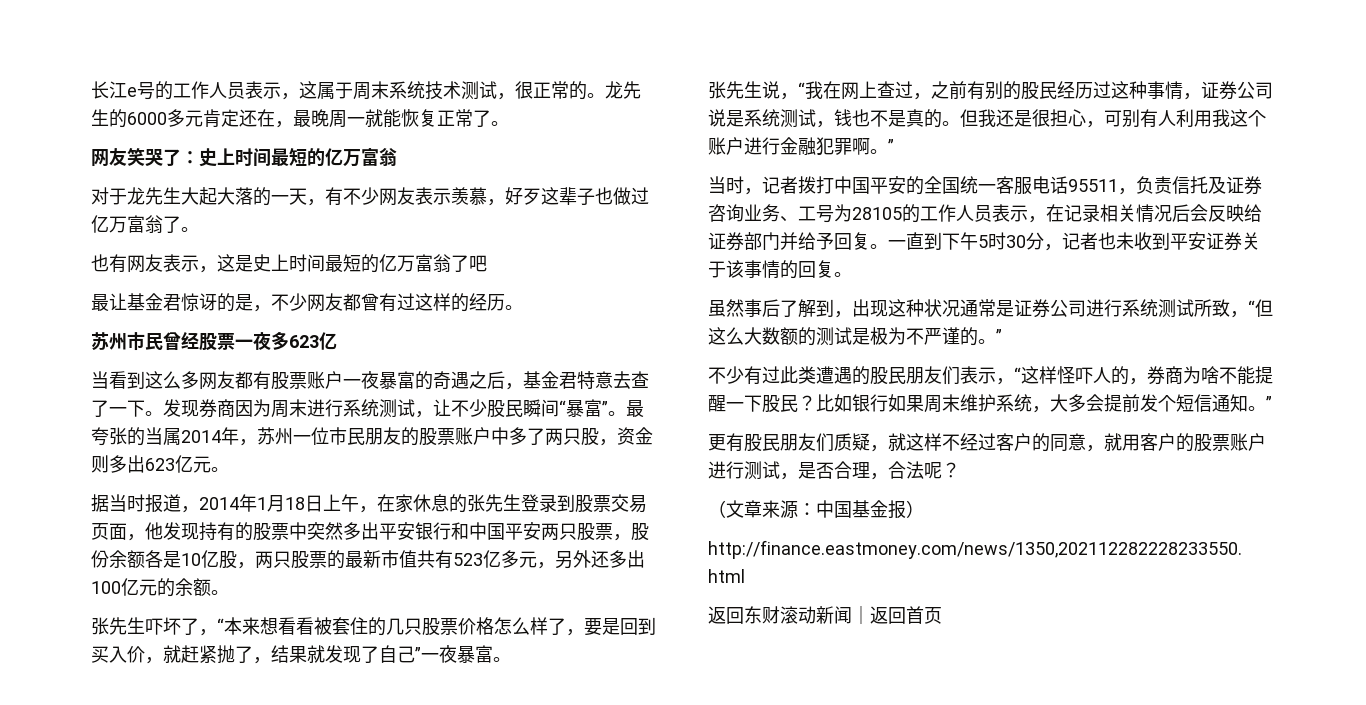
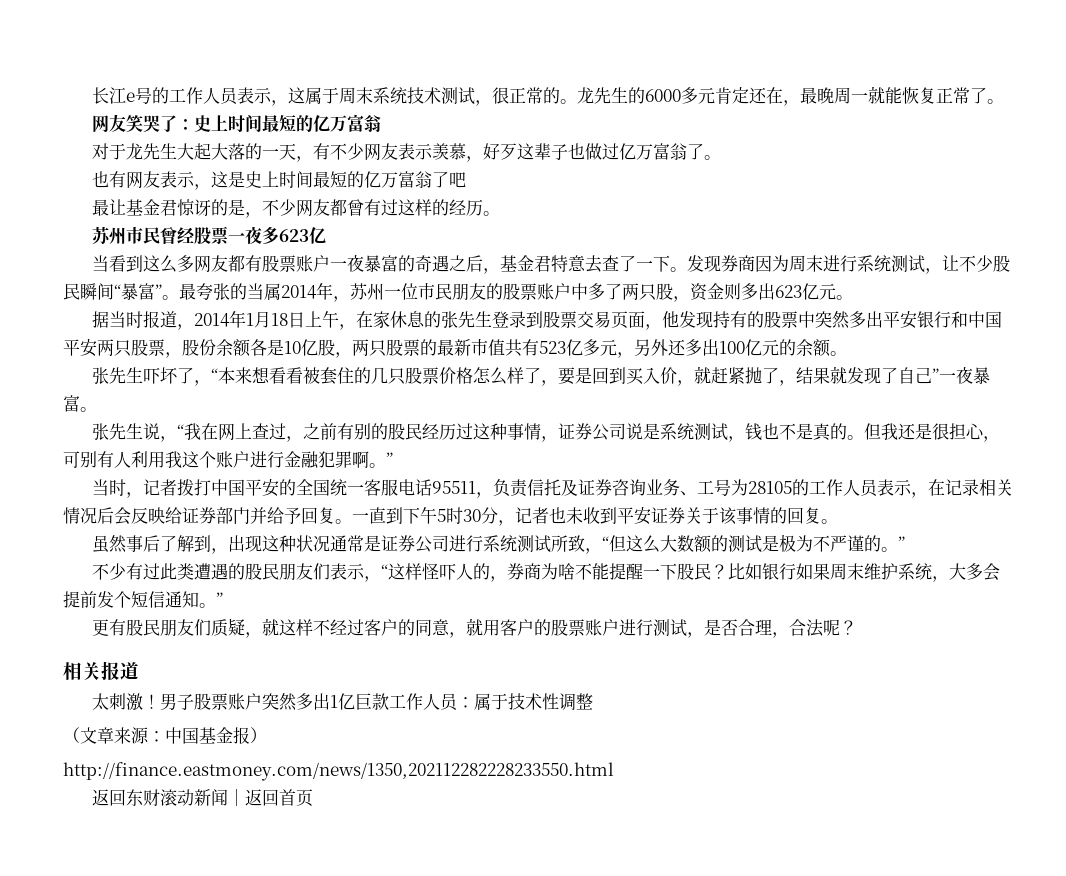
+ 相关报道
+ 太刺激！男子股票账户突然多出1亿巨款工作人员：属于技术性调整

